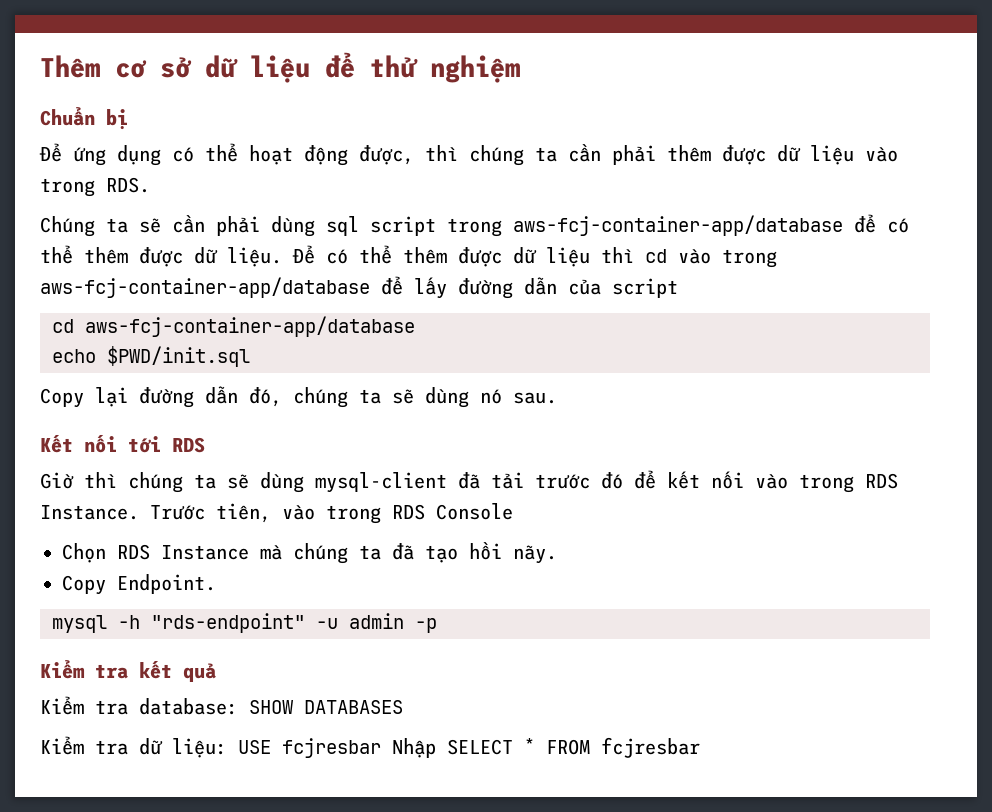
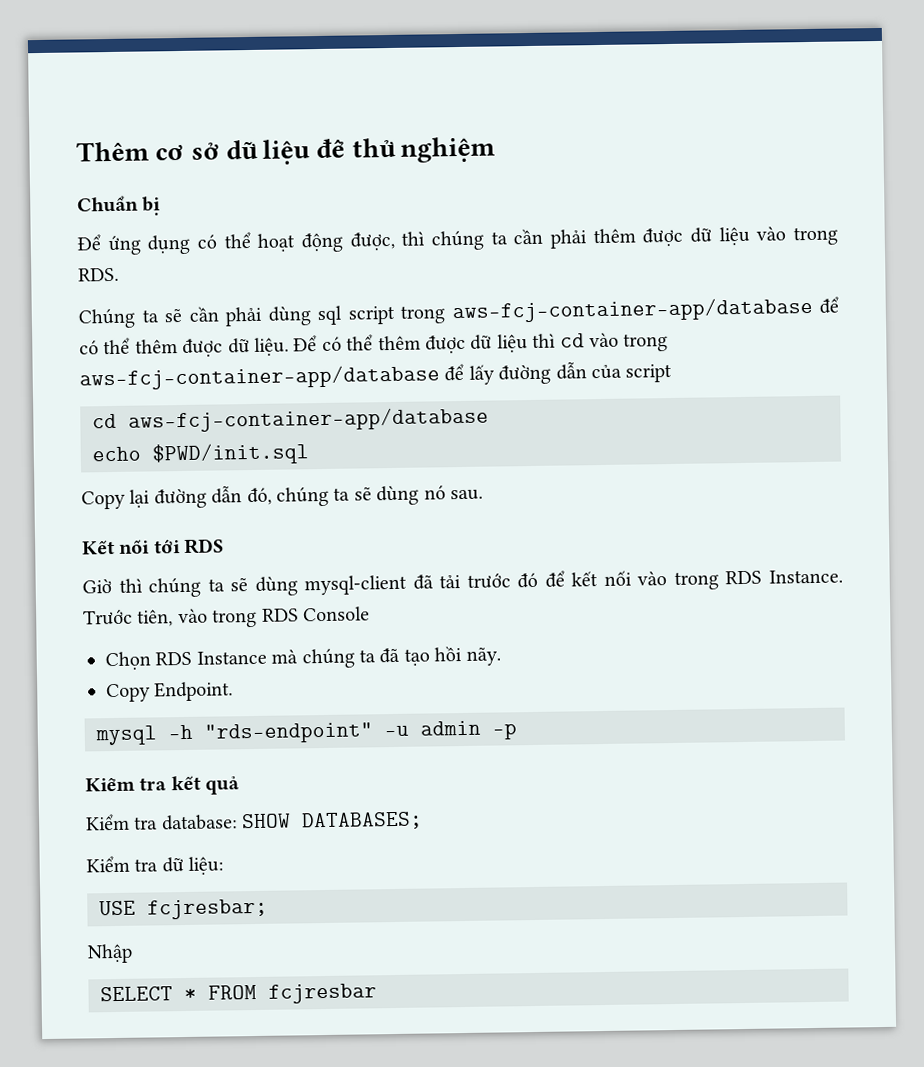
- Kiểm tra database: SHOW DATABASES
+ Kiểm tra database: SHOW DATABASES;
- Kiểm tra dữ liệu: USE fcjresbar Nhập SELECT * FROM fcjresbar
+ Kiểm tra dữ liệu:
+ USE fcjresbar;
+ Nhập
+ SELECT * FROM fcjresbar

